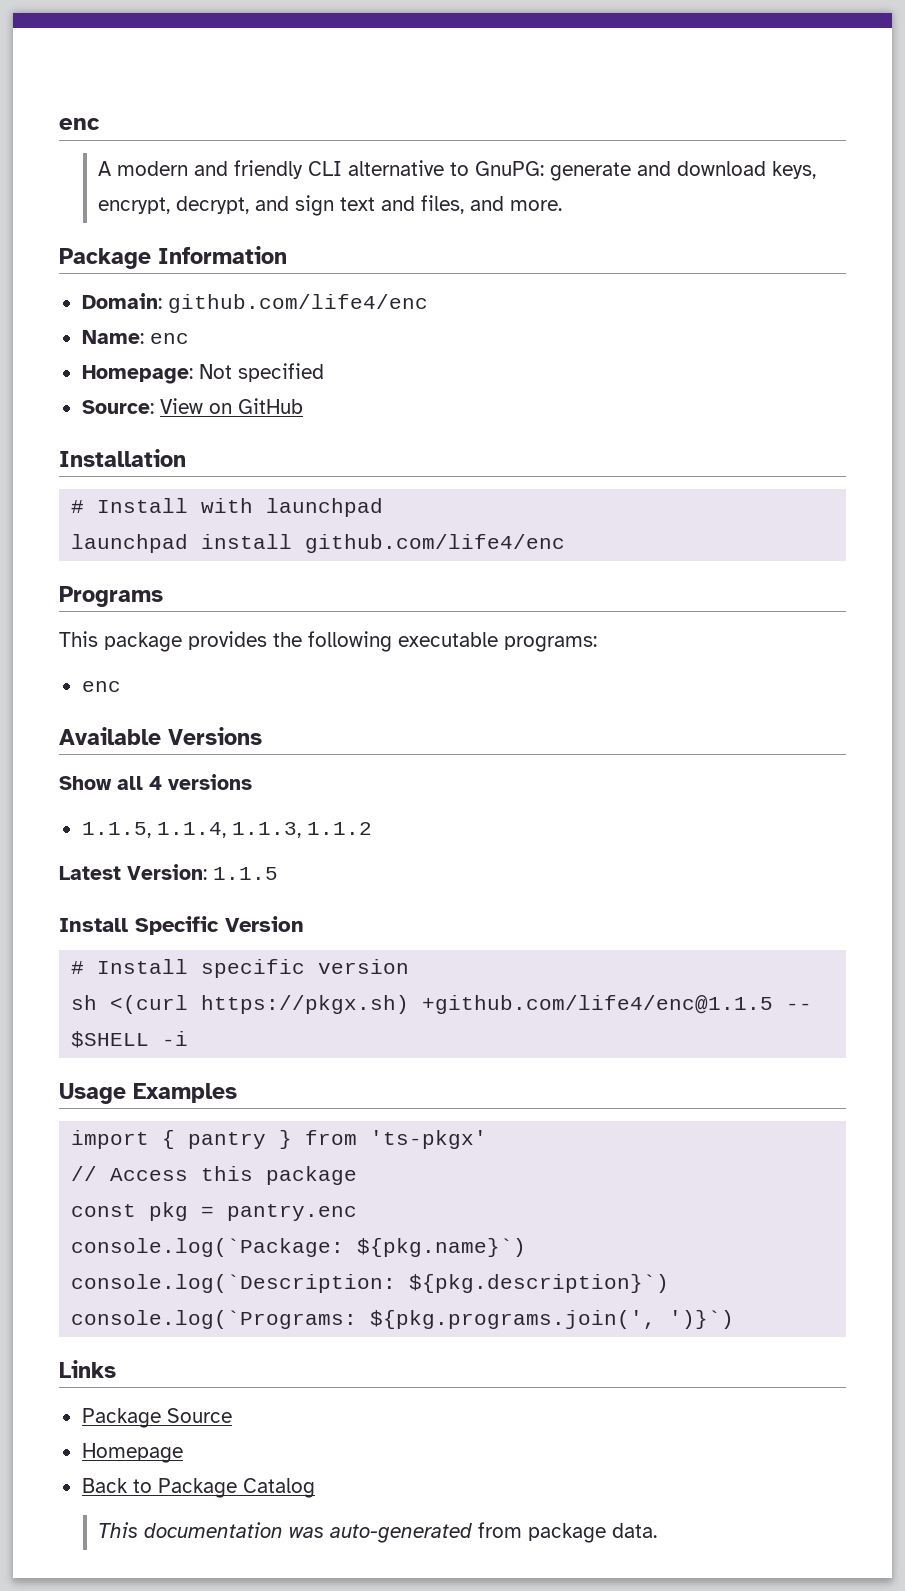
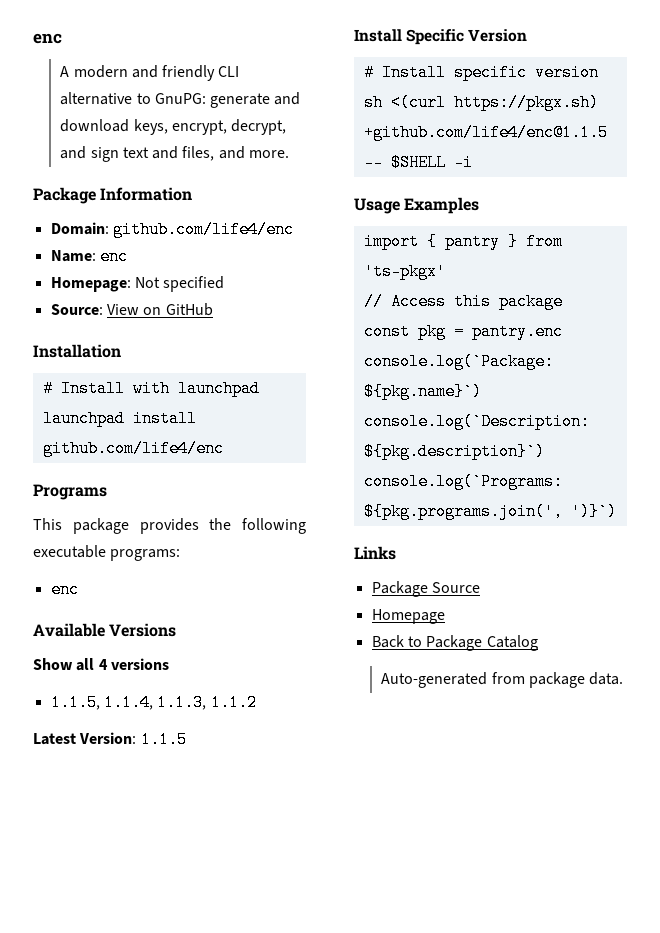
- This documentation was auto-generated from package data.
+ Auto-generated from package data.

